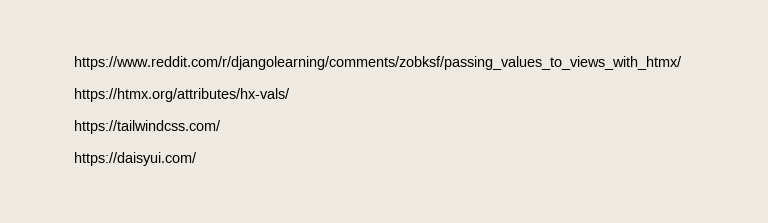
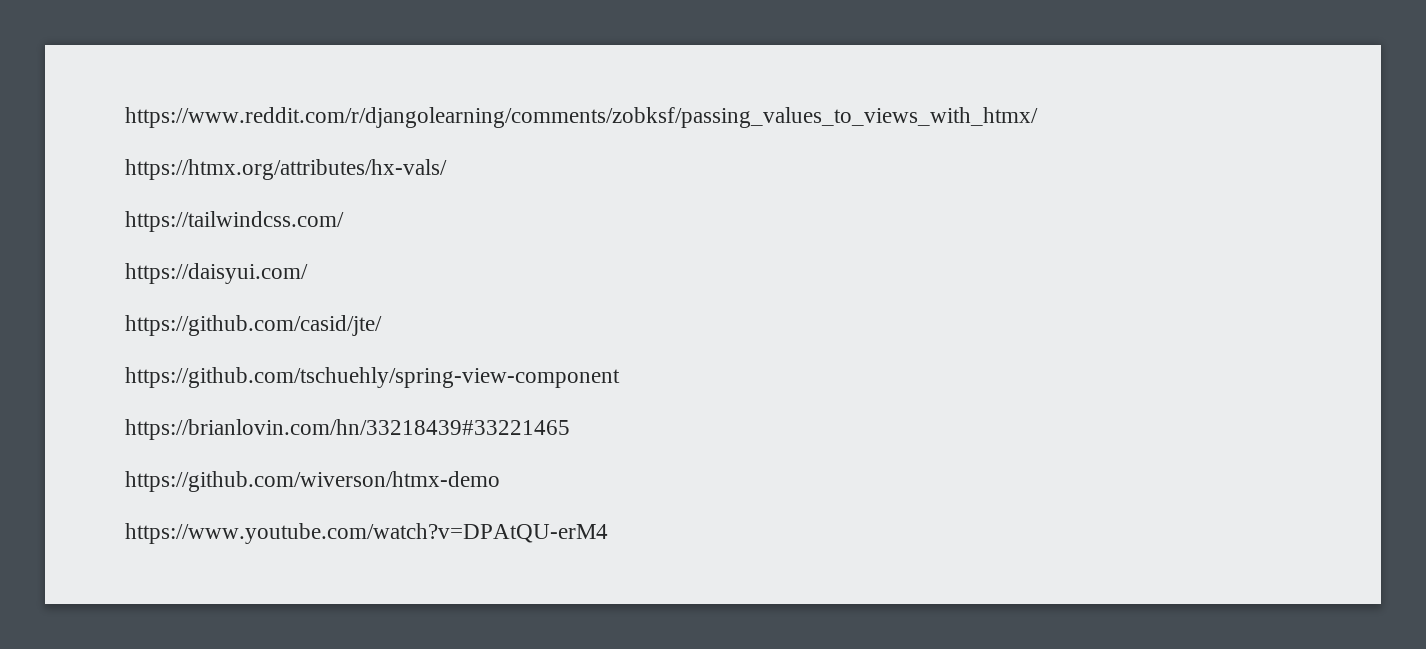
+ https://github.com/casid/jte/
+ https://github.com/tschuehly/spring-view-component
+ https://brianlovin.com/hn/33218439#33221465
+ https://github.com/wiverson/htmx-demo
+ https://www.youtube.com/watch?v=DPAtQU-erM4

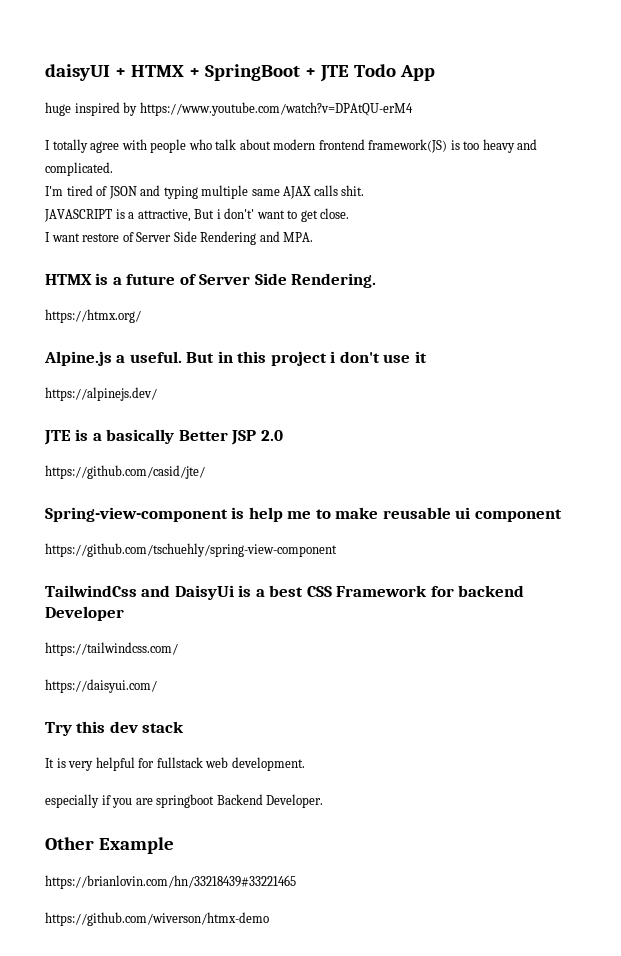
- https://www.reddit.com/r/djangolearning/comments/zobksf/passing_values_to_views_with_htmx/
- https://htmx.org/attributes/hx-vals/
+ daisyUI + HTMX + SpringBoot + JTE Todo App
+ huge inspired by https://www.youtube.com/watch?v=DPAtQU-erM4
+ I totally agree with people who talk about modern frontend framework(JS) is too heavy and complicated.
+ I'm tired of JSON and typing multiple same AJAX calls shit.
+ JAVASCRIPT is a attractive, But i don't' want to get close.
+ I want restore of Server Side Rendering and MPA.
+ HTMX is a future of Server Side Rendering.
+ https://htmx.org/
+ Alpine.js a useful. But in this project i don't use it
+ https://alpinejs.dev/
+ JTE is a basically Better JSP 2.0
+ https://github.com/casid/jte/
+ Spring-view-component is help me to make reusable ui component
+ https://github.com/tschuehly/spring-view-component
+ TailwindCss and DaisyUi is a best CSS Framework for backend Developer
  https://tailwindcss.com/
  https://daisyui.com/
- https://github.com/casid/jte/
- https://github.com/tschuehly/spring-view-component
+ Try this dev stack
+ It is very helpful for fullstack web development.
+ especially if you are springboot Backend Developer.
+ Other Example
- https://www.youtube.com/watch?v=DPAtQU-erM4

